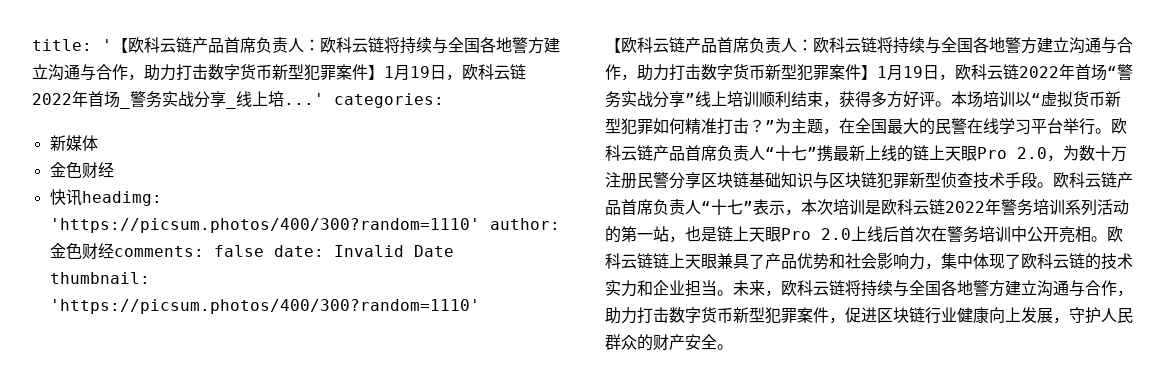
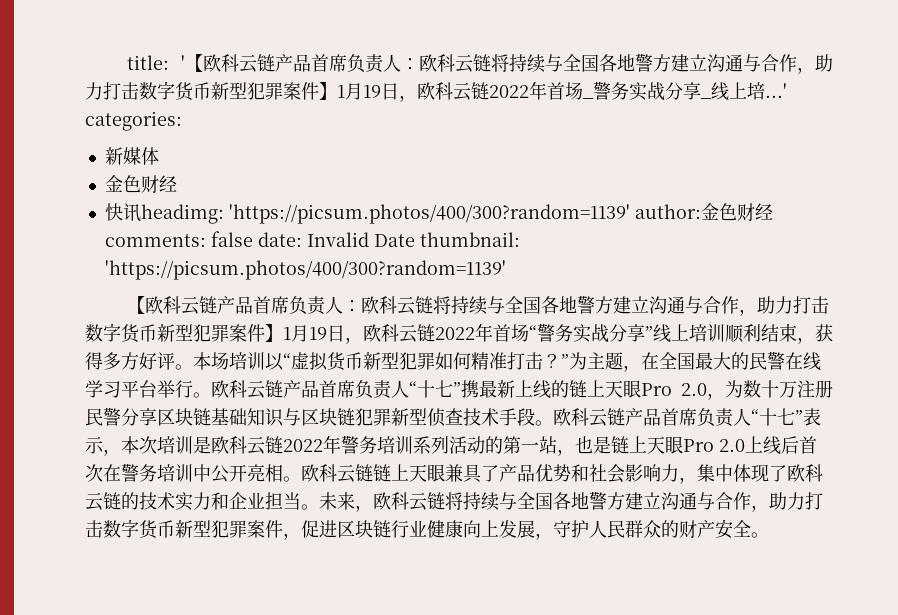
- 快讯headimg: 'https://picsum.photos/400/300?random=1110' author:金色财经comments: false date: Invalid Date thumbnail: 'https://picsum.photos/400/300?random=1110'
+ 快讯headimg: 'https://picsum.photos/400/300?random=1139' author:金色财经comments: false date: Invalid Date thumbnail: 'https://picsum.photos/400/300?random=1139'

